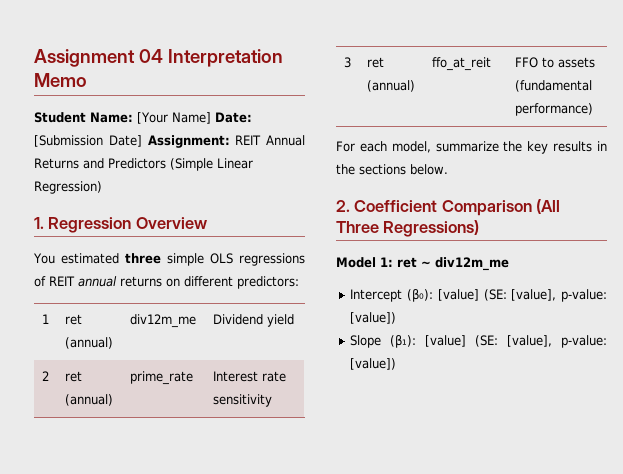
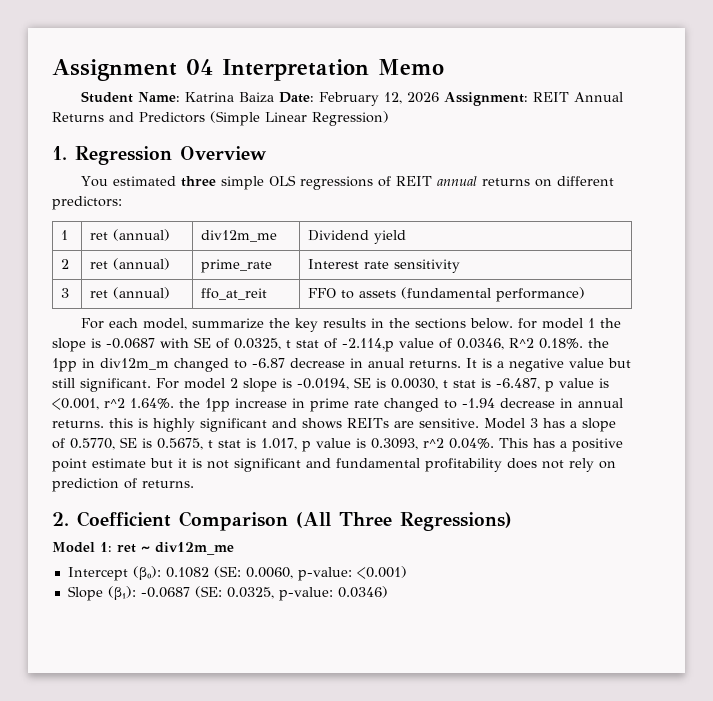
- Student Name: [Your Name] Date: [Submission Date] Assignment: REIT Annual Returns and Predictors (Simple Linear Regression)
+ Student Name: Katrina Baiza Date: February 12, 2026 Assignment: REIT Annual Returns and Predictors (Simple Linear Regression)
- For each model, summarize the key results in the sections below.
+ For each model, summarize the key results in the sections below. for model 1 the slope is -0.0687 with SE of 0.0325, t stat of -2.114,p value of 0.0346, R^2 0.18%. the 1pp in div12m_m changed to -6.87 decrease in anual returns. It is a negative value but still significant. For model 2 slope is -0.0194, SE is 0.0030, t stat is -6.487, p value is <0.001, r^2 1.64%. the 1pp increase in prime rate changed to -1.94 decrease in annual returns. this is highly significant and shows REITs are sensitive. Model 3 has a slope of 0.5770, SE is 0.5675, t stat is 1.017, p value is 0.3093, r^2 0.04%. This has a positive point estimate but it is not significant and fundamental profitability does not rely on prediction of returns.
- Intercept (β₀): [value] (SE: [value], p-value: [value])
- Slope (β₁): [value] (SE: [value], p-value: [value])
+ Intercept (β₀): 0.1082 (SE: 0.0060, p-value: <0.001)
+ Slope (β₁): -0.0687 (SE: 0.0325, p-value: 0.0346)

